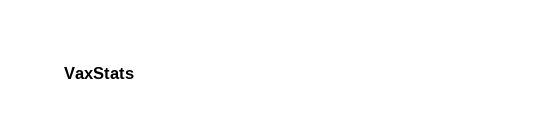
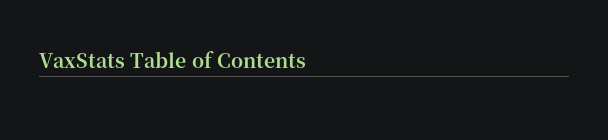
- VaxStats
+ VaxStats Table of Contents

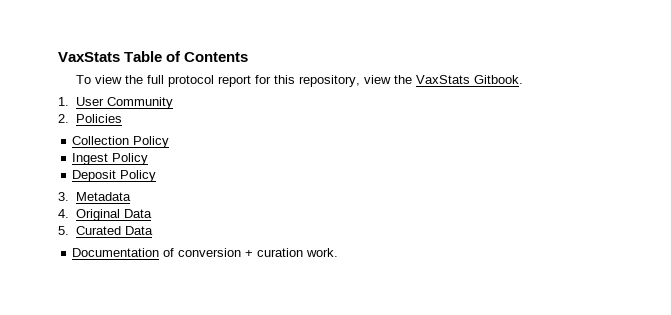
+ To view the full protocol report for this repository, view the VaxStats Gitbook.
+ 1. User Community
+ 2. Policies
+ Collection Policy
+ Ingest Policy
+ Deposit Policy
+ 3. Metadata
+ 4. Original Data
+ 5. Curated Data
+ Documentation of conversion + curation work.

